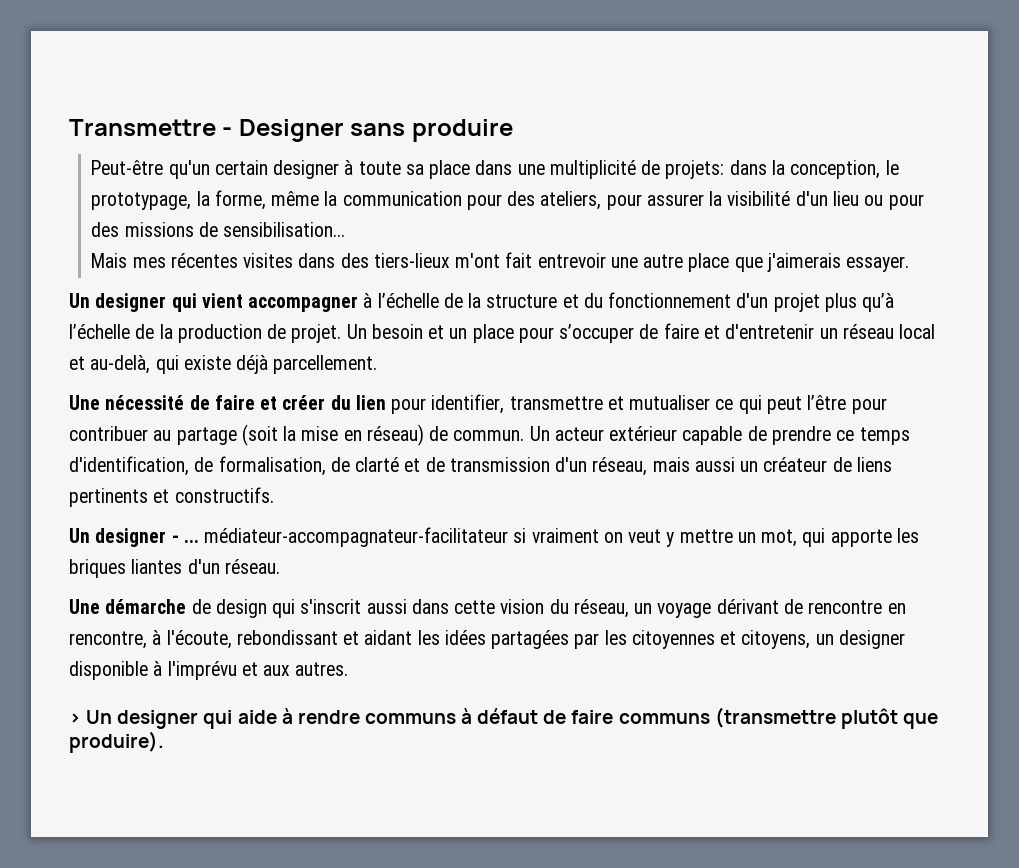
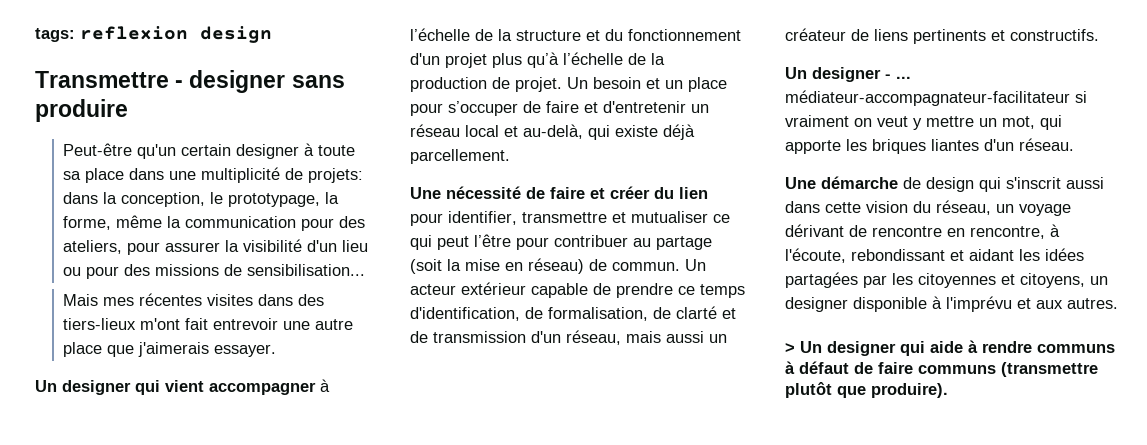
+ tags: reflexion design
- Transmettre - Designer sans produire
+ Transmettre - designer sans produire

